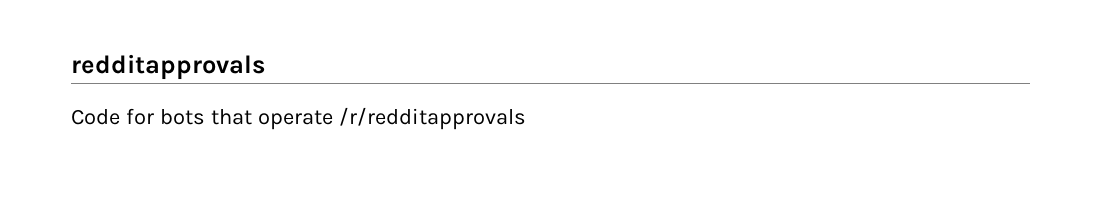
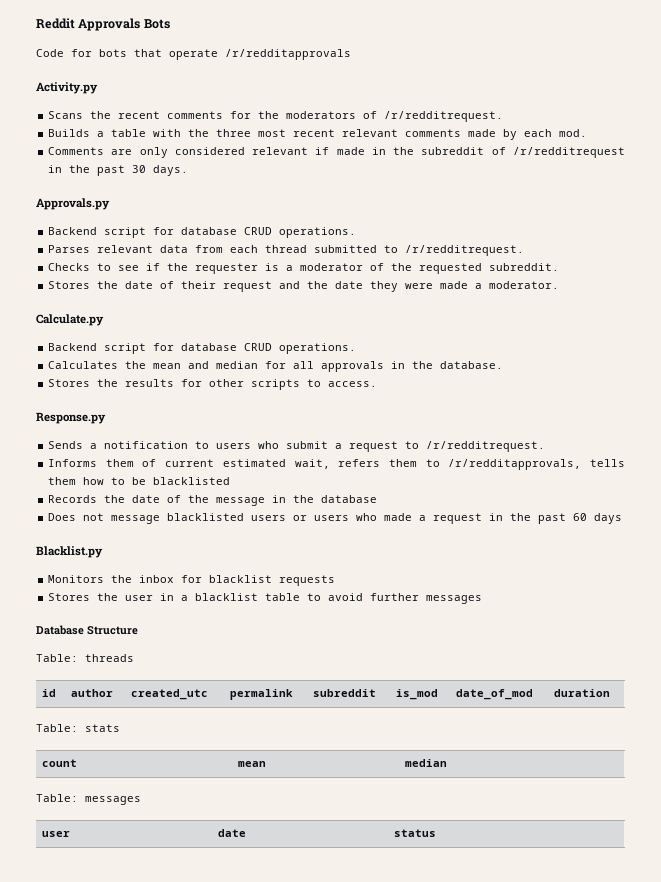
- redditapprovals
+ Reddit Approvals Bots
+ Activity.py
+ Scans the recent comments for the moderators of /r/redditrequest.
+ Builds a table with the three most recent relevant comments made by each mod.
+ Comments are only considered relevant if made in the subreddit of /r/redditrequest in the past 30 days.
+ Approvals.py
+ Backend script for database CRUD operations.
+ Parses relevant data from each thread submitted to /r/redditrequest.
+ Checks to see if the requester is a moderator of the requested subreddit.
+ Stores the date of their request and the date they were made a moderator.
+ Calculate.py
+ Backend script for database CRUD operations.
+ Calculates the mean and median for all approvals in the database.
+ Stores the results for other scripts to access.
+ Response.py
+ Sends a notification to users who submit a request to /r/redditrequest.
+ Informs them of current estimated wait, refers them to /r/redditapprovals, tells them how to be blacklisted
+ Records the date of the message in the database
+ Does not message blacklisted users or users who made a request in the past 60 days
+ Blacklist.py
+ Monitors the inbox for blacklist requests
+ Stores the user in a blacklist table to avoid further messages
+ Database Structure
+ Table: threads
+ id | author | created_utc | permalink | subreddit | is_mod | date_of_mod | duration
+ Table: stats
+ count | mean | median
+ Table: messages
+ user | date | status

